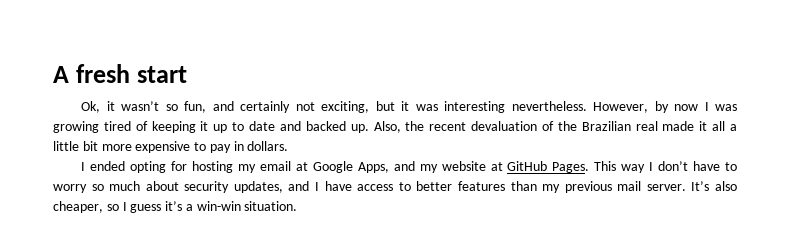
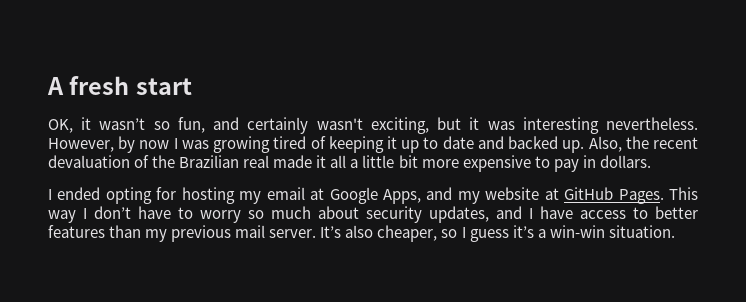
- Ok, it wasn’t so fun, and certainly not exciting, but it was interesting nevertheless.
+ OK, it wasn’t so fun, and certainly wasn't exciting, but it was interesting nevertheless.

